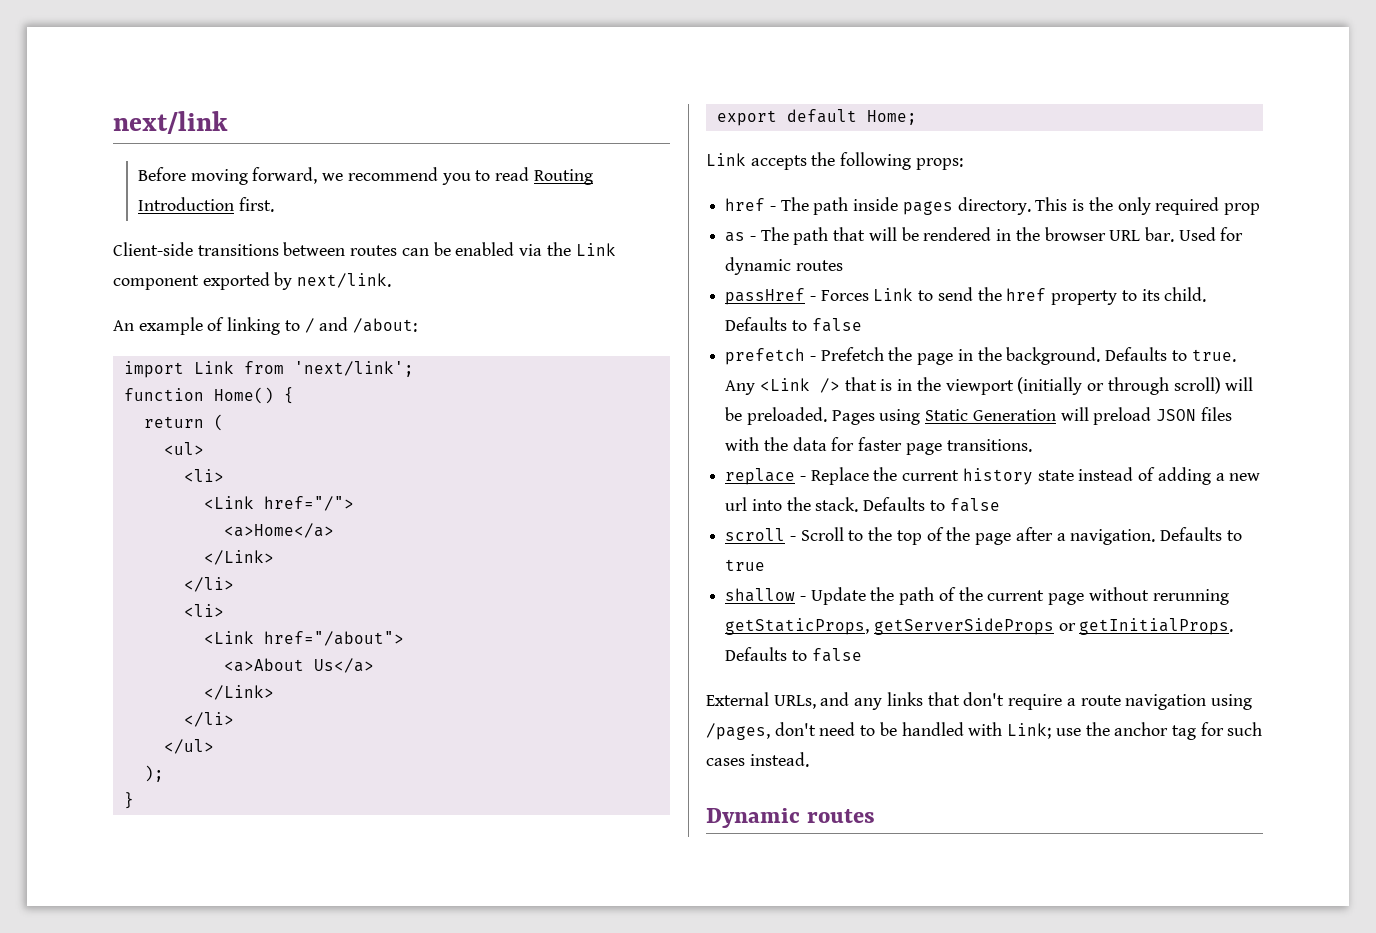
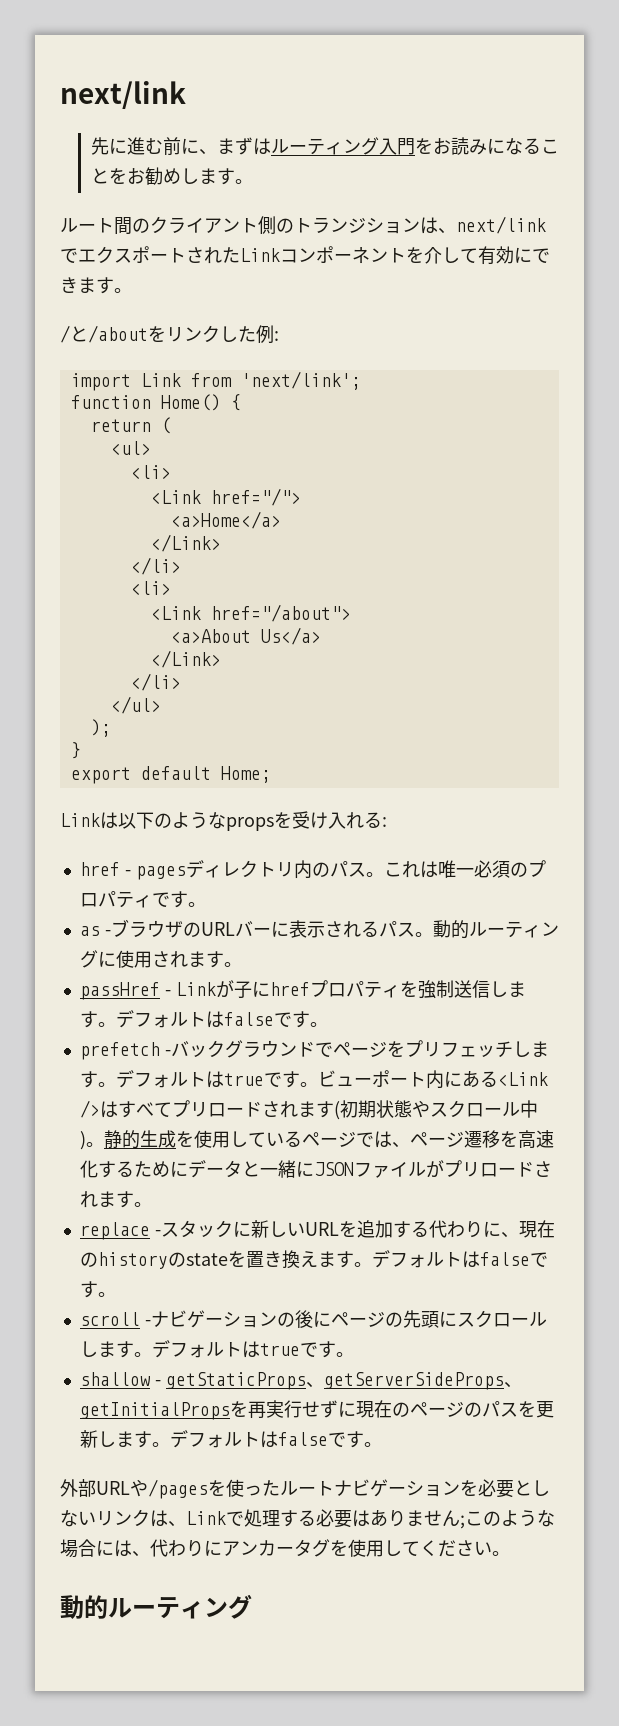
- Before moving forward, we recommend you to read Routing Introduction first.
- Client-side transitions between routes can be enabled via the Link component exported by next/link.
- An example of linking to / and /about:
+ 先に進む前に、まずはルーティング入門をお読みになることをお勧めします。
+ ルート間のクライアント側のトランジションは、next/linkでエクスポートされたLinkコンポーネントを介して有効にできます。
+ /と/aboutをリンクした例:
- Link accepts the following props:
- href - The path inside pages directory. This is the only required prop
- as - The path that will be rendered in the browser URL bar. Used for dynamic routes
- passHref - Forces Link to send the href property to its child. Defaults to false
+ Linkは以下のようなpropsを受け入れる:
+ href - pagesディレクトリ内のパス。これは唯一必須のプロパティです。
+ as -ブラウザのURLバーに表示されるパス。動的ルーティングに使用されます。
+ passHref - Linkが子にhrefプロパティを強制送信します。デフォルトはfalseです。
- prefetch - Prefetch the page in the background. Defaults to true. Any <Link /> that is in the viewport (initially or through scroll) will be preloaded. Pages using Static Generation will preload JSON files with the data for faster page transitions.
- replace - Replace the current history state instead of adding a new url into the stack. Defaults to false
+ prefetch -バックグラウンドでページをプリフェッチします。デフォルトはtrueです。ビューポート内にある<Link />はすべてプリロードされます(初期状態やスクロール中)。静的生成を使用しているページでは、ページ遷移を高速化するためにデータと一緒にJSONファイルがプリロードされます。
+ replace -スタックに新しいURLを追加する代わりに、現在のhistoryのstateを置き換えます。デフォルトはfalseです。
- scroll - Scroll to the top of the page after a navigation. Defaults to true
+ scroll -ナビゲーションの後にページの先頭にスクロールします。デフォルトはtrueです。
- shallow - Update the path of the current page without rerunning getStaticProps, getServerSideProps or getInitialProps. Defaults to false
- External URLs, and any links that don't require a route navigation using /pages, don't need to be handled with Link; use the anchor tag for such cases instead.
- Dynamic routes
+ shallow - getStaticProps、getServerSideProps、getInitialPropsを再実行せずに現在のページのパスを更新します。デフォルトはfalseです。
+ 外部URLや/pagesを使ったルートナビゲーションを必要としないリンクは、Linkで処理する必要はありません;このような場合には、代わりにアンカータグを使用してください。
+ 動的ルーティング

